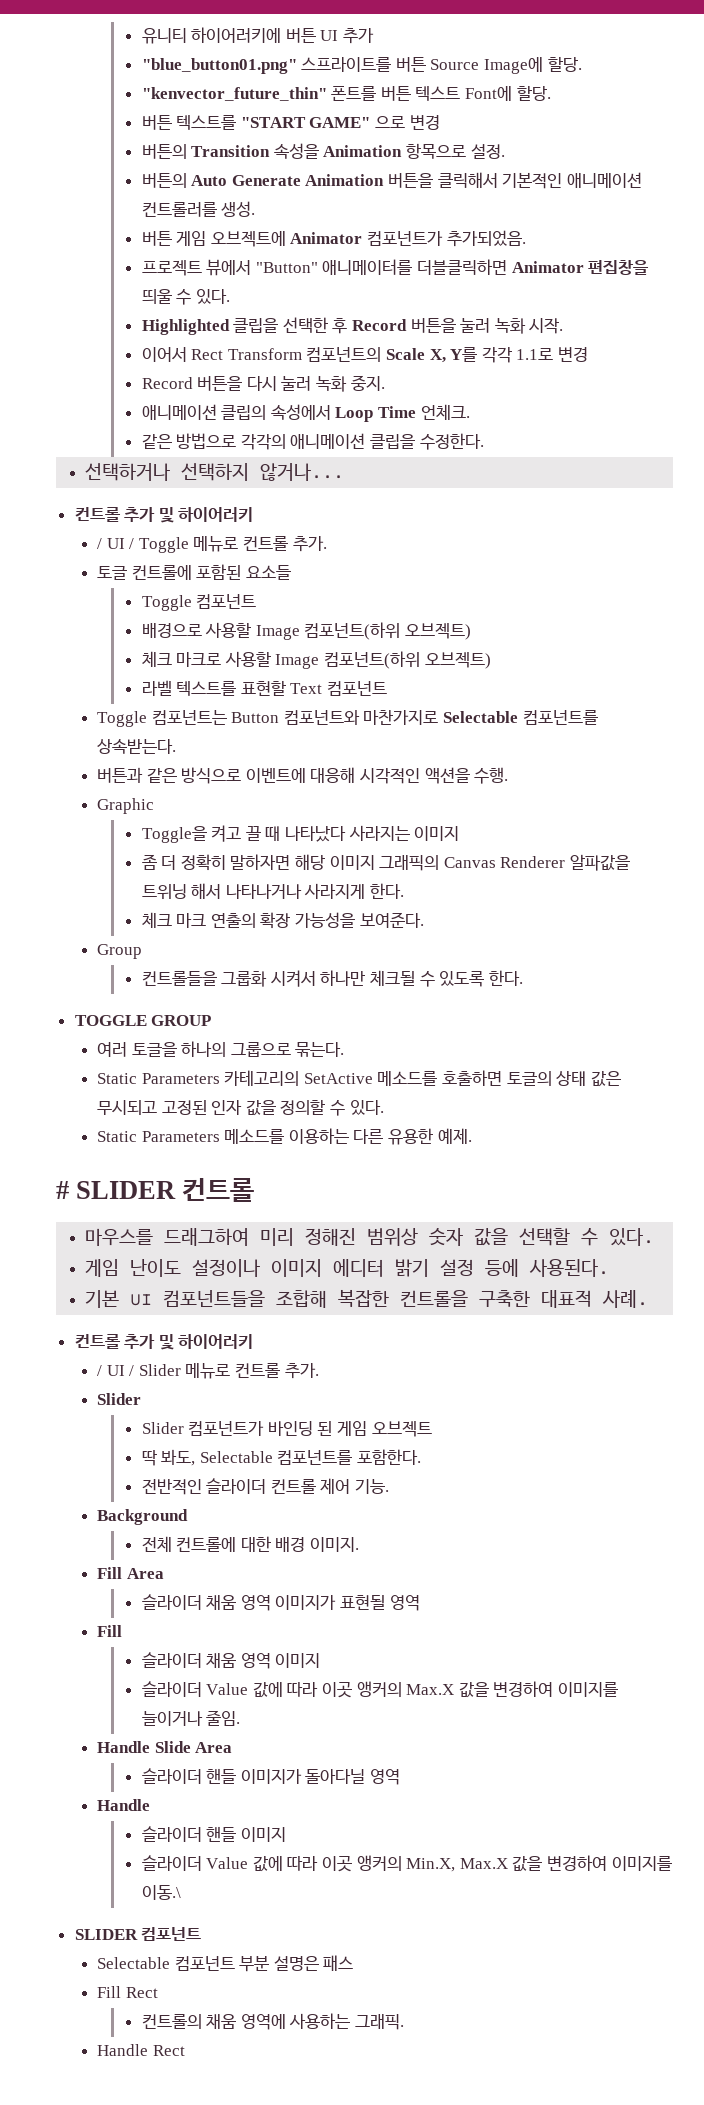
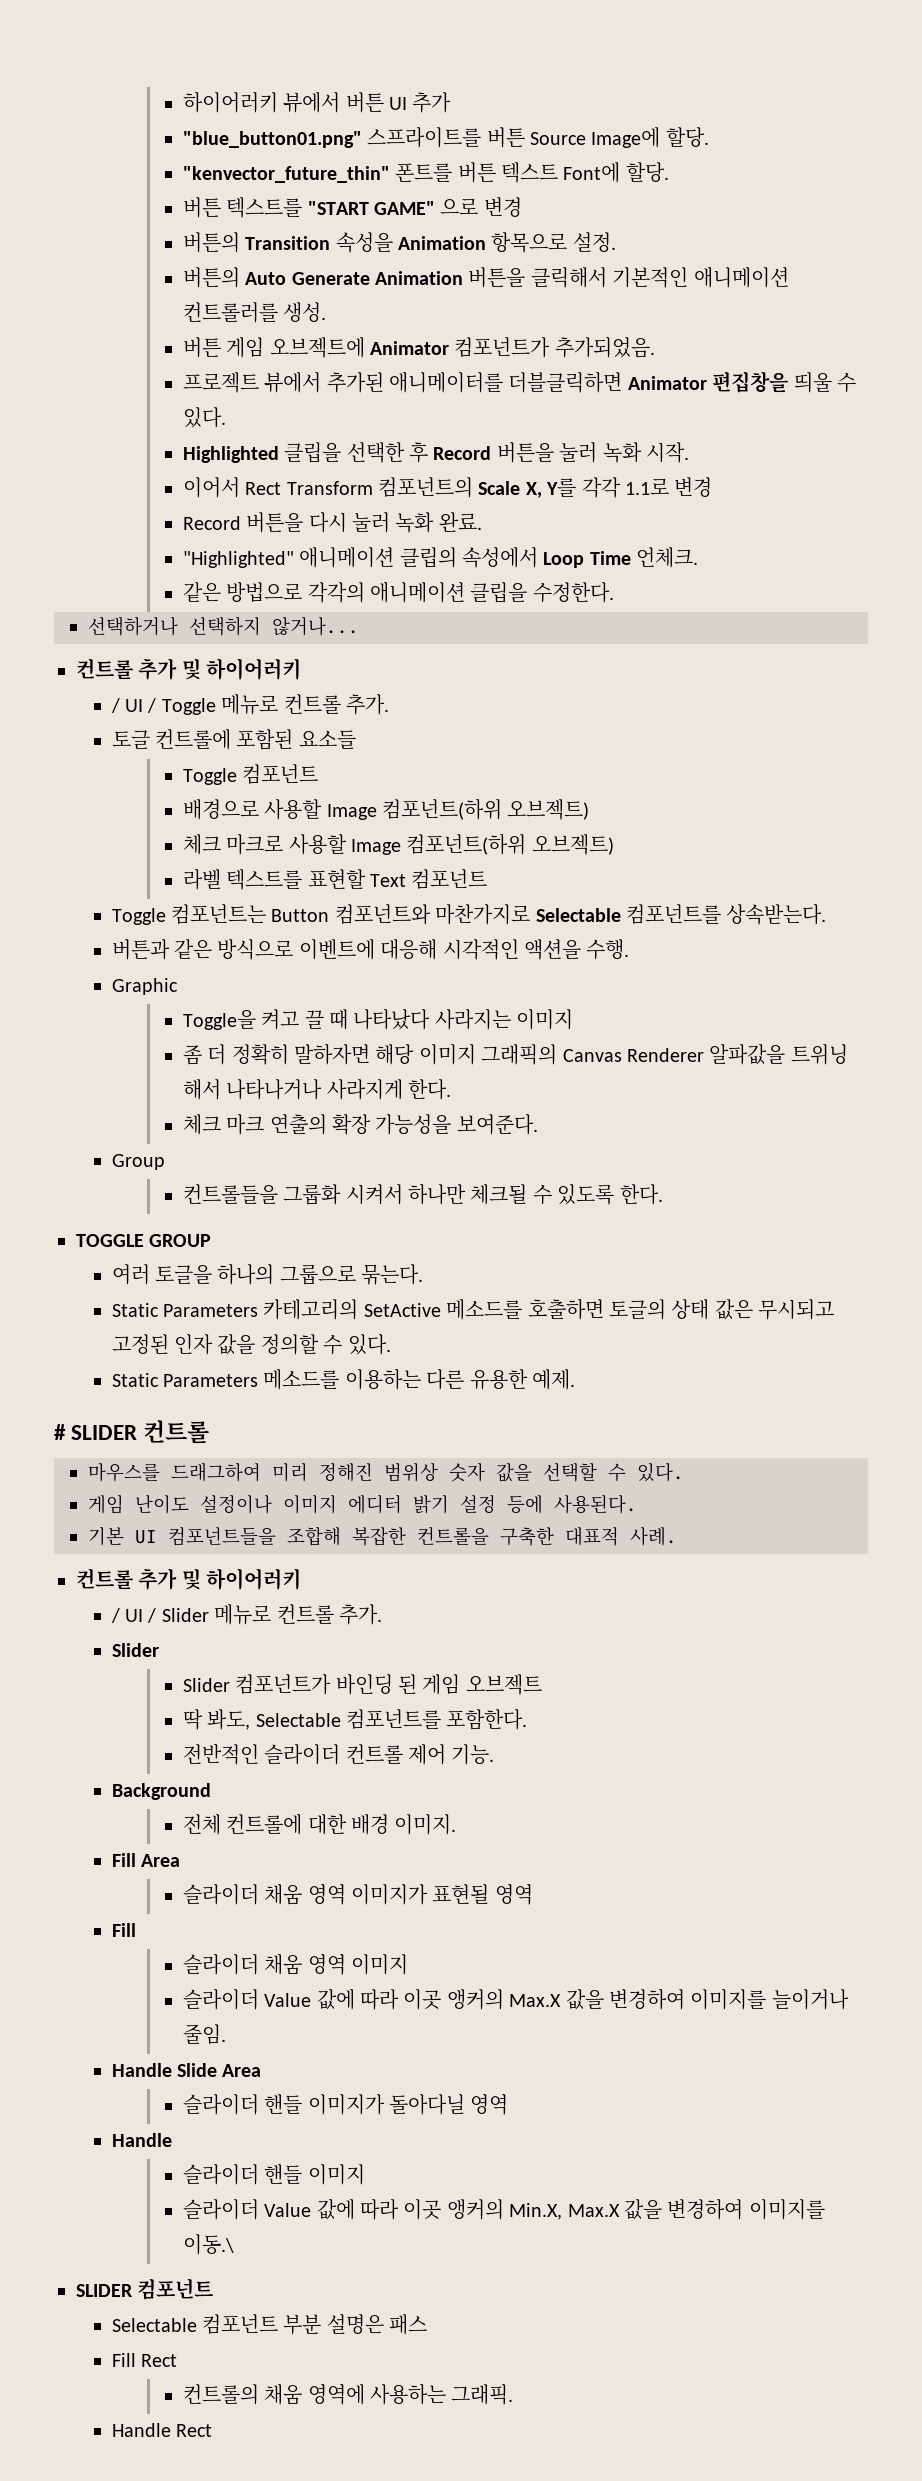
- 유니티 하이어러키에 버튼 UI 추가
+ 하이어러키 뷰에서 버튼 UI 추가
- 프로젝트 뷰에서 "Button" 애니메이터를 더블클릭하면 Animator 편집창을 띄울 수 있다.
+ 프로젝트 뷰에서 추가된 애니메이터를 더블클릭하면 Animator 편집창을 띄울 수 있다.
- Record 버튼을 다시 눌러 녹화 중지.
- 애니메이션 클립의 속성에서 Loop Time 언체크.
+ Record 버튼을 다시 눌러 녹화 완료.
+ "Highlighted" 애니메이션 클립의 속성에서 Loop Time 언체크.

